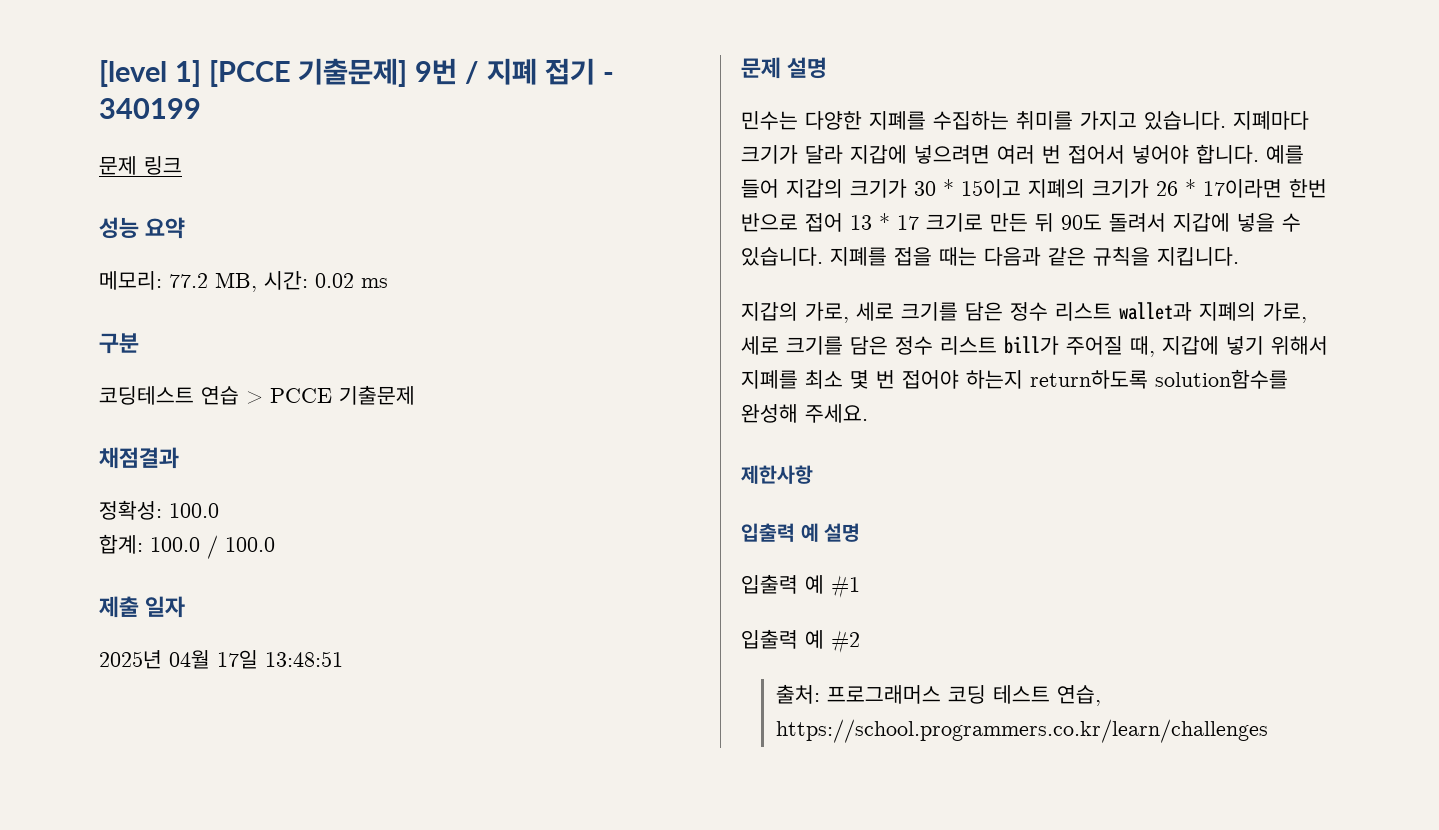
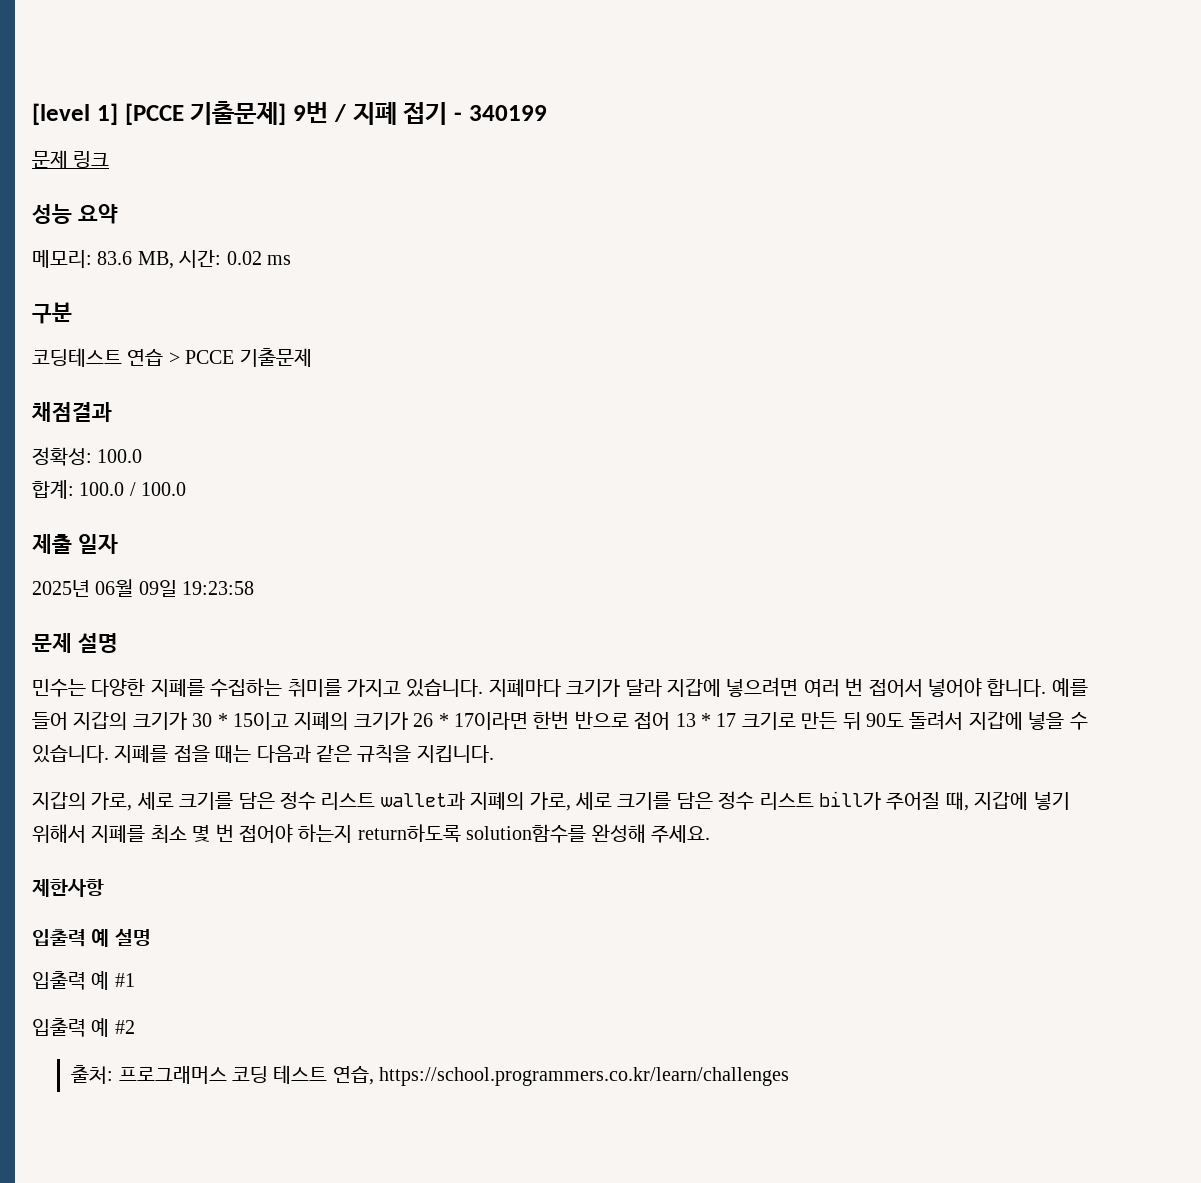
- 메모리: 77.2 MB, 시간: 0.02 ms
+ 메모리: 83.6 MB, 시간: 0.02 ms
- 2025년 04월 17일 13:48:51
+ 2025년 06월 09일 19:23:58

